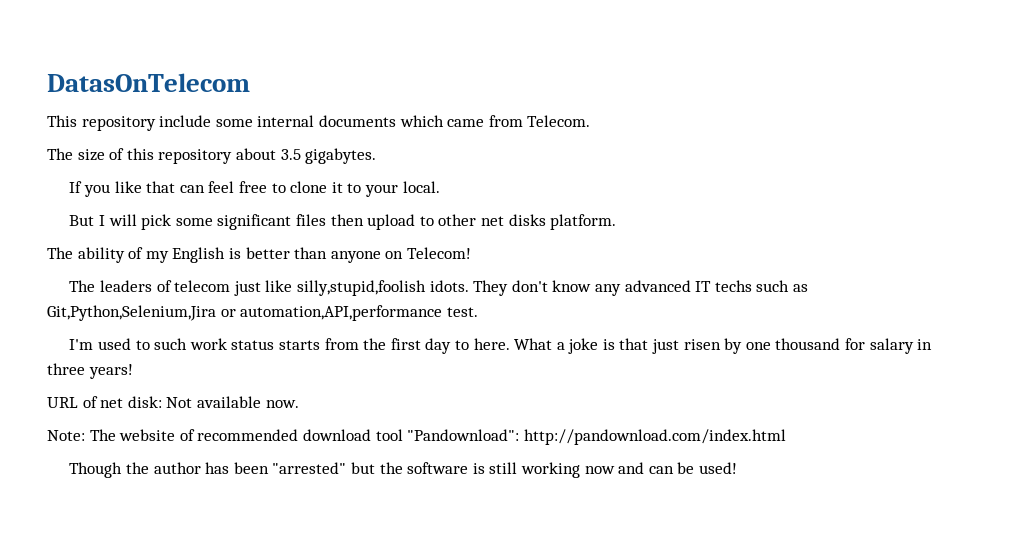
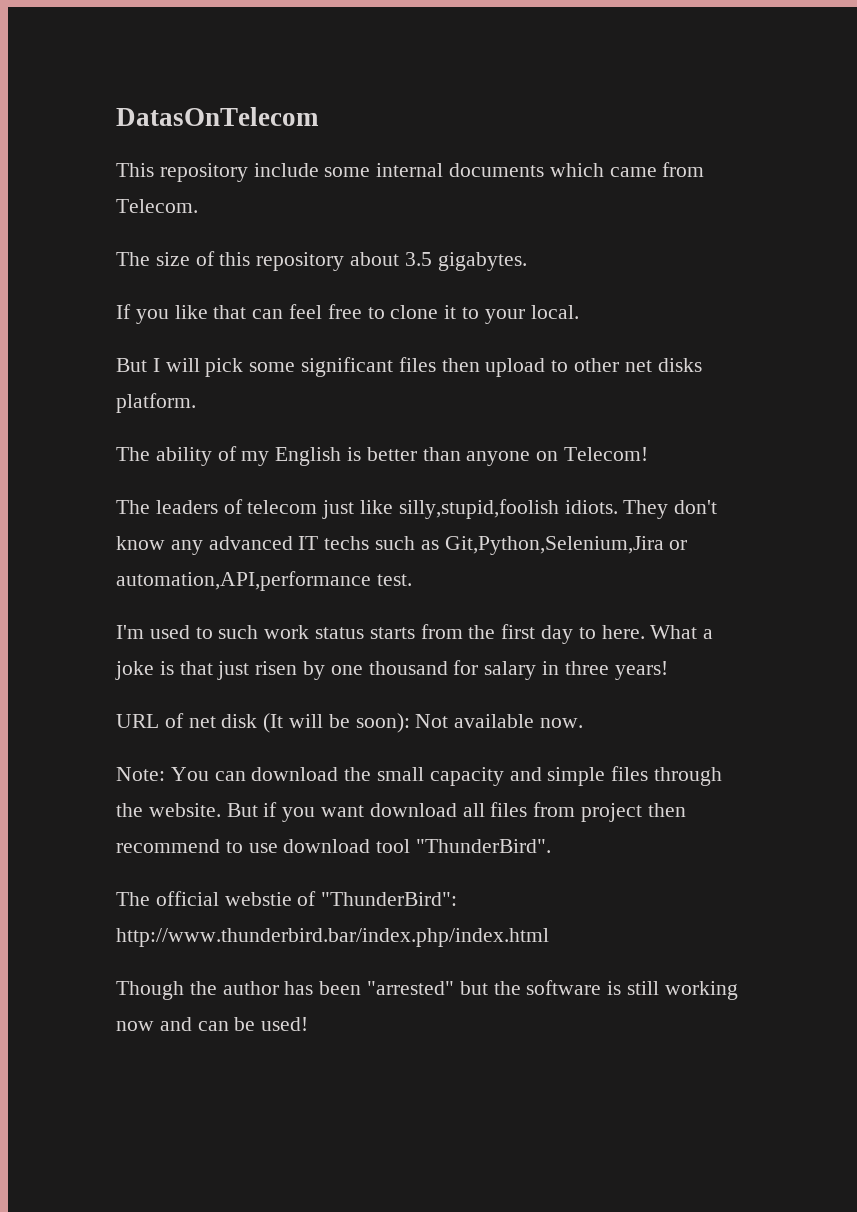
- The leaders of telecom just like silly,stupid,foolish idots.
+ The leaders of telecom just like silly,stupid,foolish idiots.
- URL of net disk: Not available now.
+ URL of net disk (It will be soon): Not available now.
- Note: The website of recommended download tool "Pandownload": http://pandownload.com/index.html
+ Note: You can download the small capacity and simple files through the website. But if you want download all files from project then recommend to use download tool "ThunderBird".
+ The official webstie of "ThunderBird": http://www.thunderbird.bar/index.php/index.html

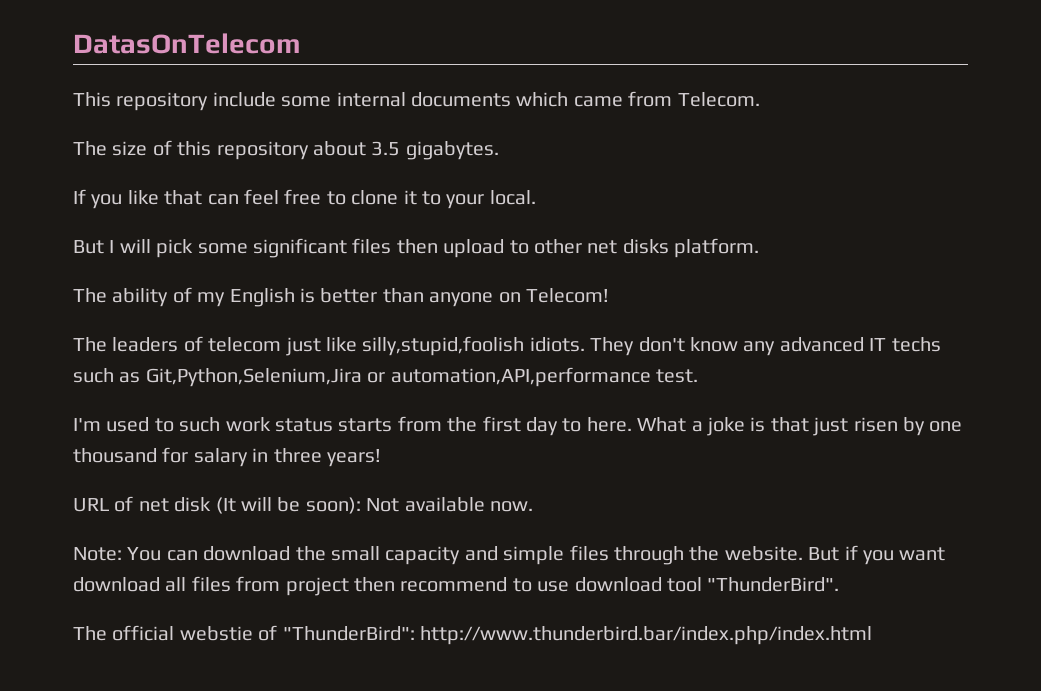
- Though the author has been "arrested" but the software is still working now and can be used!

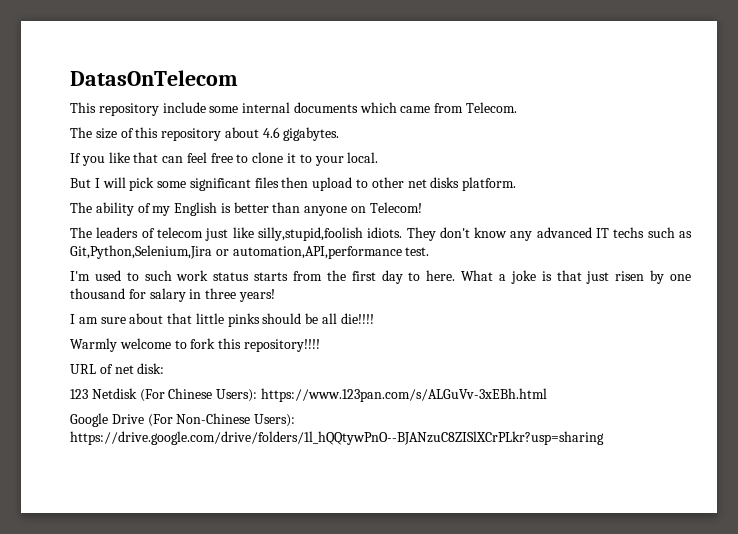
- The size of this repository about 3.5 gigabytes.
+ The size of this repository about 4.6 gigabytes.
- URL of net disk (It will be soon): Not available now.
- Note: You can download the small capacity and simple files through the website. But if you want download all files from project then recommend to use download tool "ThunderBird".
- The official webstie of "ThunderBird": http://www.thunderbird.bar/index.php/index.html
+ I am sure about that little pinks should be all die!!!!
+ Warmly welcome to fork this repository!!!!
+ URL of net disk:
+ 123 Netdisk (For Chinese Users): https://www.123pan.com/s/ALGuVv-3xEBh.html
+ Google Drive (For Non-Chinese Users): https://drive.google.com/drive/folders/1l_hQQtywPnO--BJANzuC8ZISlXCrPLkr?usp=sharing

